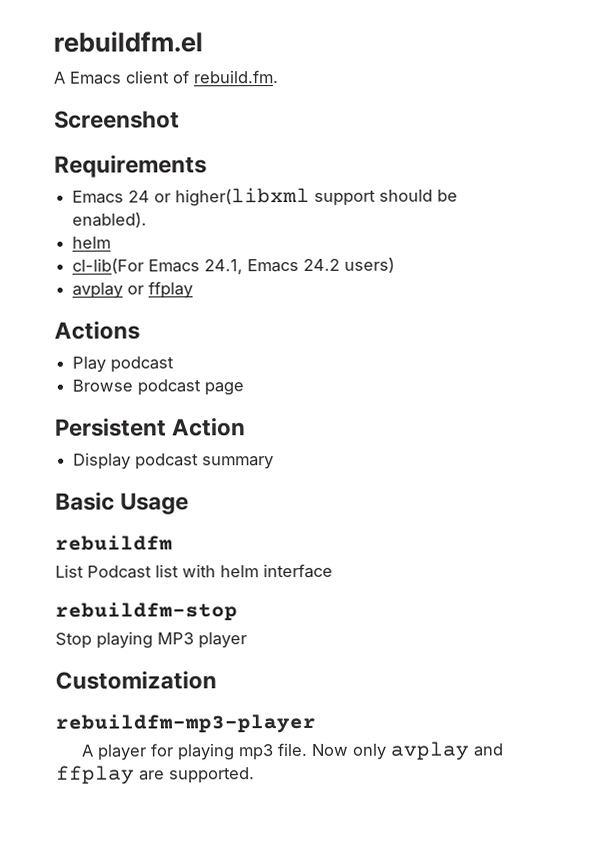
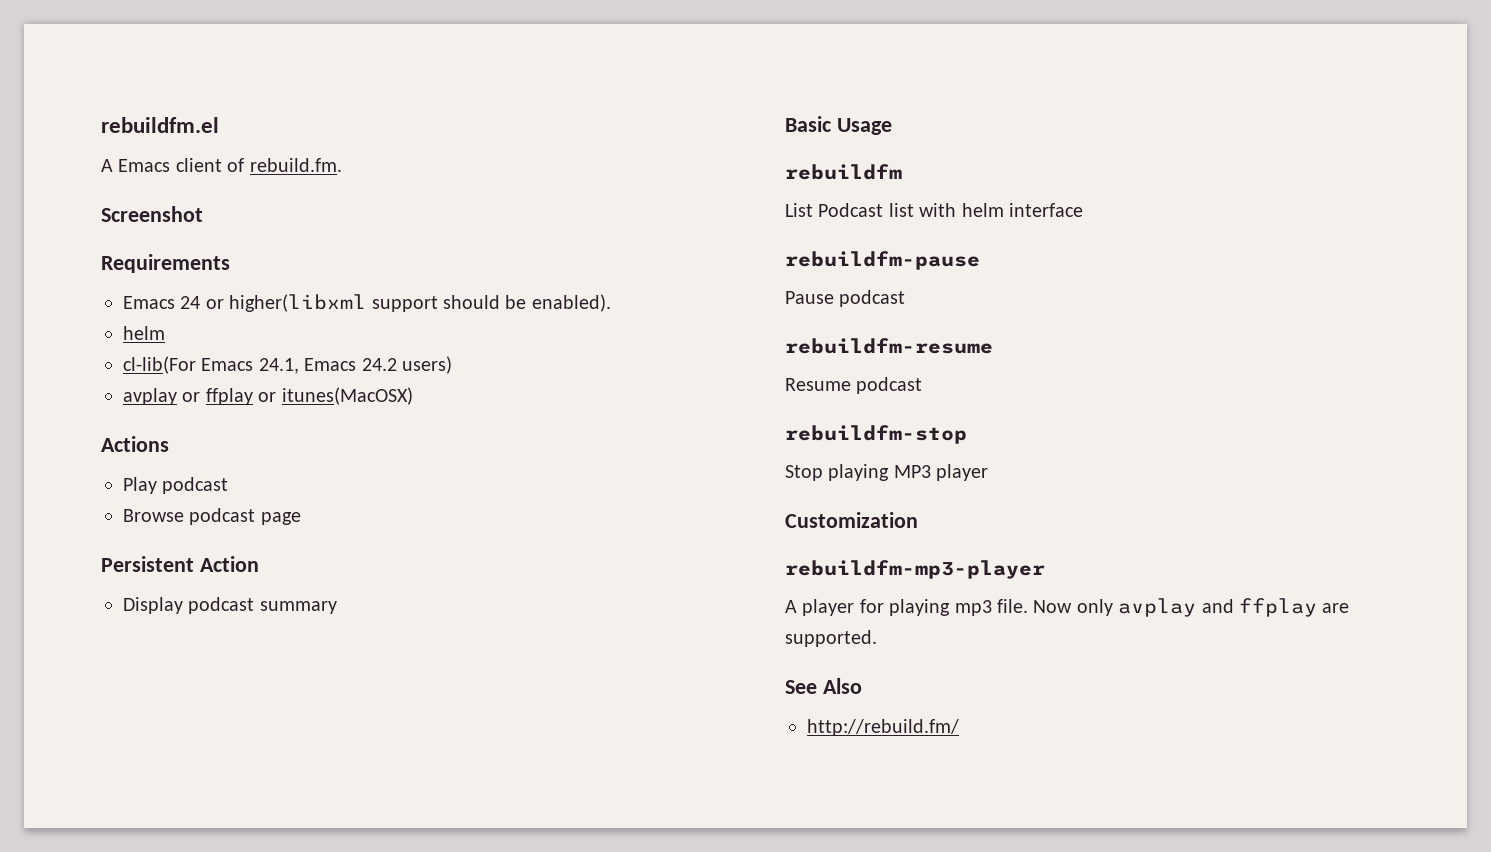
- avplay or ffplay
+ avplay or ffplay or itunes(MacOSX)
+ rebuildfm-pause
+ Pause podcast
+ rebuildfm-resume
+ Resume podcast
+ See Also
+ http://rebuild.fm/

